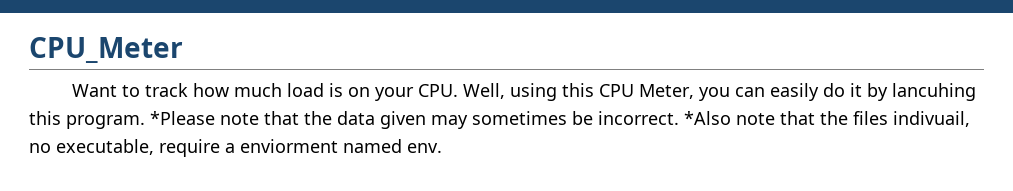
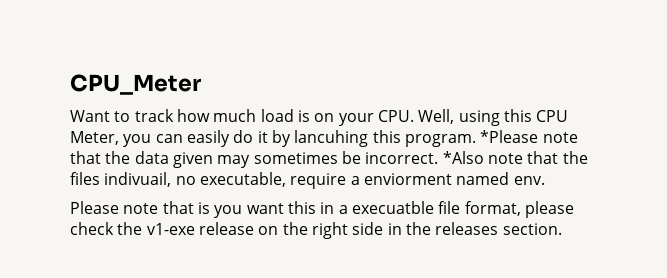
+ Please note that is you want this in a execuatble file format, please check the v1-exe release on the right side in the releases section.

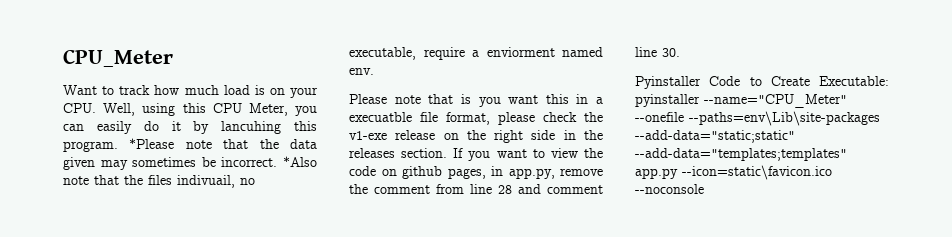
+ If you want to view the code on github pages, in app.py, remove the comment from line 28 and comment line 30.
+ Pyinstaller Code to Create Executable: pyinstaller --name="CPU_Meter" --onefile --paths=env\Lib\site-packages --add-data="static;static" --add-data="templates;templates" app.py --icon=static\favicon.ico --noconsole

